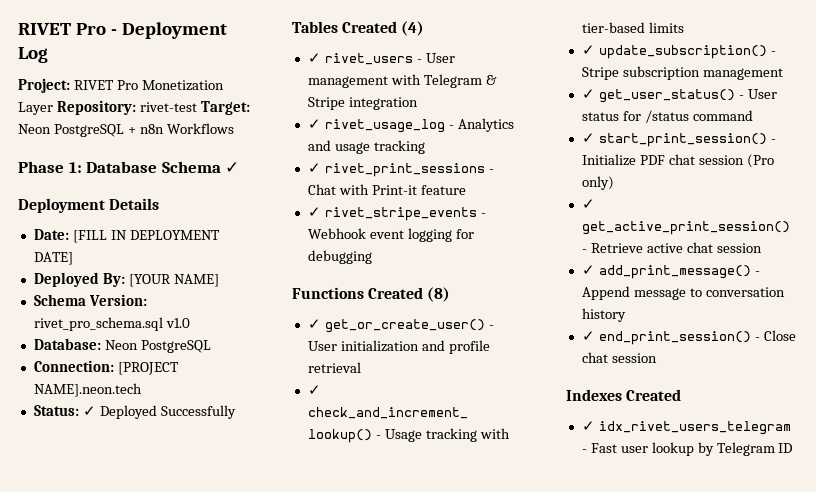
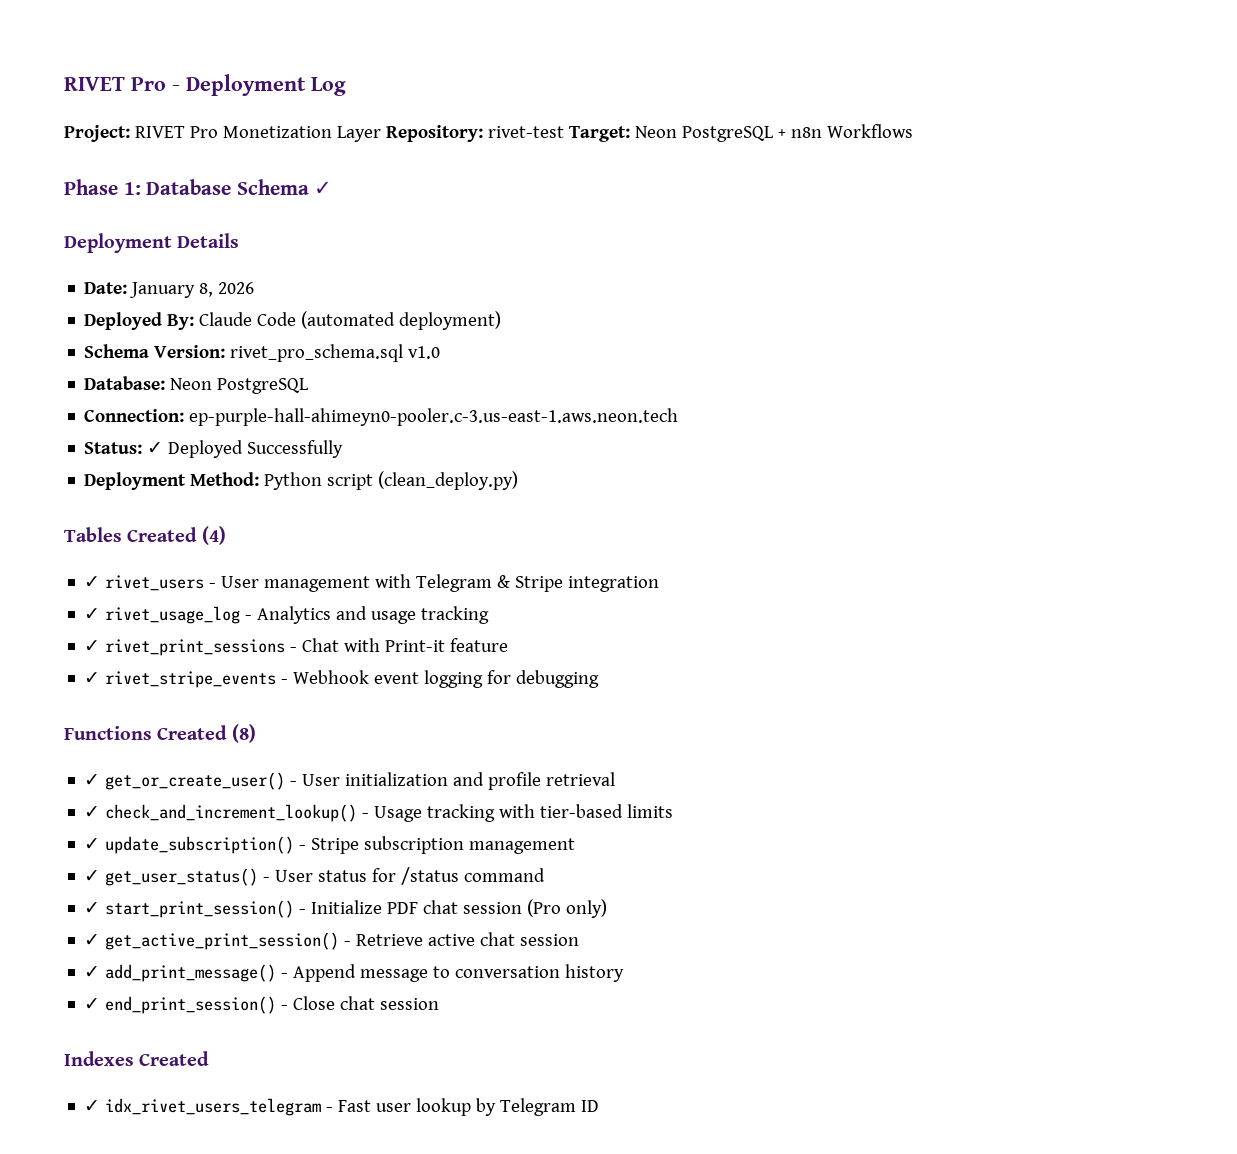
- Date: [FILL IN DEPLOYMENT DATE]
- Deployed By: [YOUR NAME]
+ Date: January 8, 2026
+ Deployed By: Claude Code (automated deployment)
- Connection: [PROJECT NAME].neon.tech
+ Connection: ep-purple-hall-ahimeyn0-pooler.c-3.us-east-1.aws.neon.tech
+ Deployment Method: Python script (clean_deploy.py)

